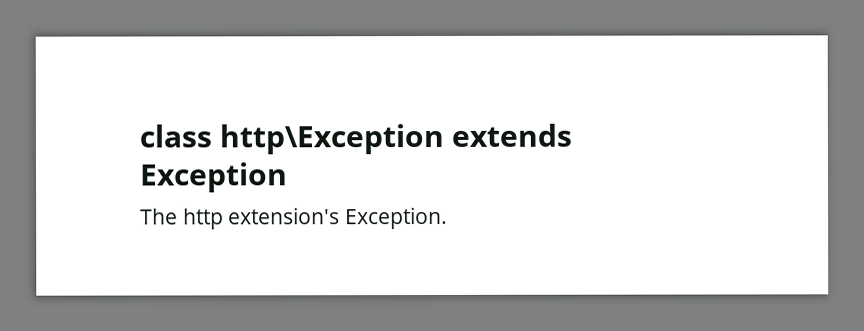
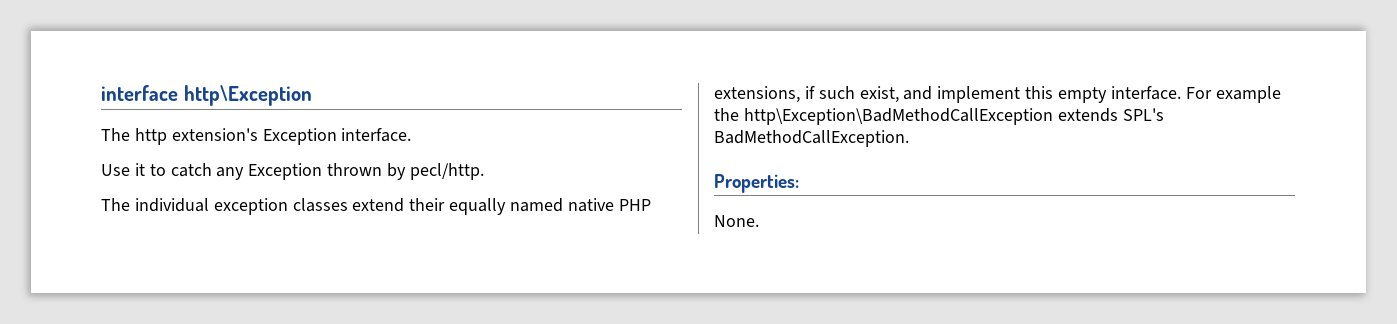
- class http\Exception extends Exception
+ interface http\Exception
- The http extension's Exception.
+ The http extension's Exception interface.
+ Use it to catch any Exception thrown by pecl/http.
+ The individual exception classes extend their equally named native PHP extensions, if such exist, and implement this empty interface. For example the http\Exception\BadMethodCallException extends SPL's BadMethodCallException.
+ Properties:
+ None.

